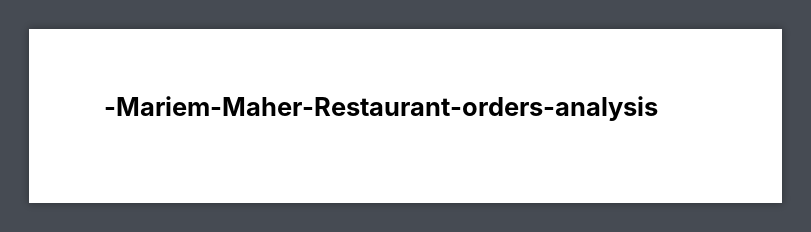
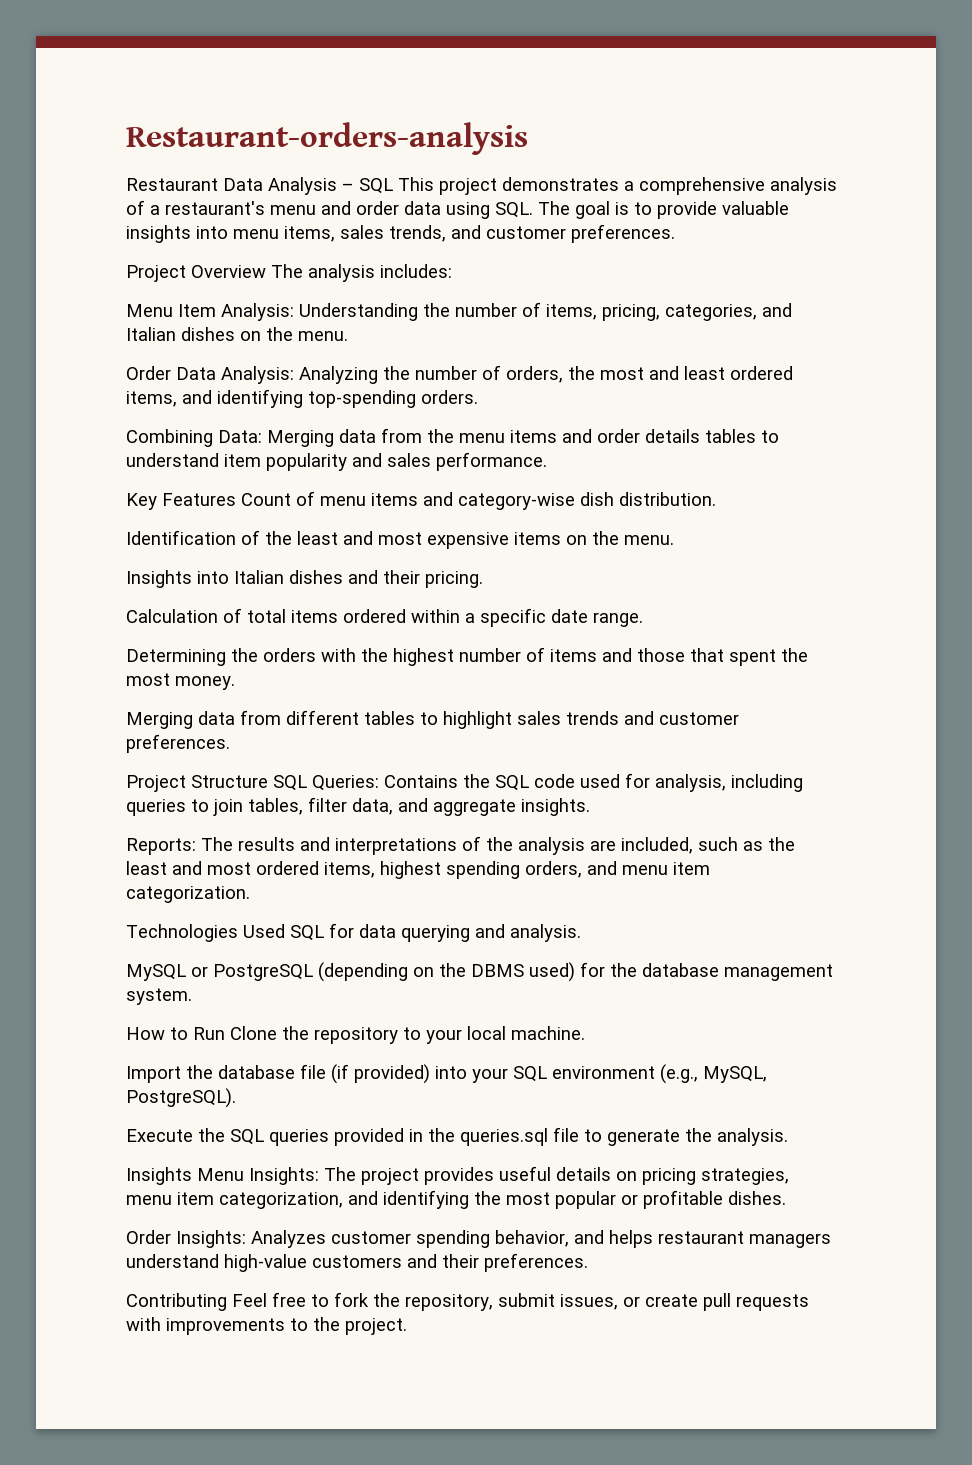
- -Mariem-Maher-Restaurant-orders-analysis
+ Restaurant-orders-analysis
+ Restaurant Data Analysis – SQL This project demonstrates a comprehensive analysis of a restaurant's menu and order data using SQL. The goal is to provide valuable insights into menu items, sales trends, and customer preferences.
+ Project Overview The analysis includes:
+ Menu Item Analysis: Understanding the number of items, pricing, categories, and Italian dishes on the menu.
+ Order Data Analysis: Analyzing the number of orders, the most and least ordered items, and identifying top-spending orders.
+ Combining Data: Merging data from the menu items and order details tables to understand item popularity and sales performance.
+ Key Features Count of menu items and category-wise dish distribution.
+ Identification of the least and most expensive items on the menu.
+ Insights into Italian dishes and their pricing.
+ Calculation of total items ordered within a specific date range.
+ Determining the orders with the highest number of items and those that spent the most money.
+ Merging data from different tables to highlight sales trends and customer preferences.
+ Project Structure SQL Queries: Contains the SQL code used for analysis, including queries to join tables, filter data, and aggregate insights.
+ Reports: The results and interpretations of the analysis are included, such as the least and most ordered items, highest spending orders, and menu item categorization.
+ Technologies Used SQL for data querying and analysis.
+ MySQL or PostgreSQL (depending on the DBMS used) for the database management system.
+ How to Run Clone the repository to your local machine.
+ Import the database file (if provided) into your SQL environment (e.g., MySQL, PostgreSQL).
+ Execute the SQL queries provided in the queries.sql file to generate the analysis.
+ Insights Menu Insights: The project provides useful details on pricing strategies, menu item categorization, and identifying the most popular or profitable dishes.
+ Order Insights: Analyzes customer spending behavior, and helps restaurant managers understand high-value customers and their preferences.
+ Contributing Feel free to fork the repository, submit issues, or create pull requests with improvements to the project.

